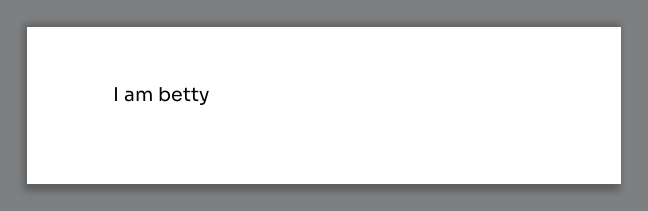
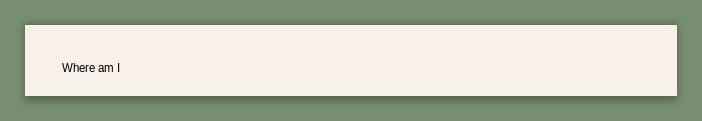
- I am betty
+ Where am I

